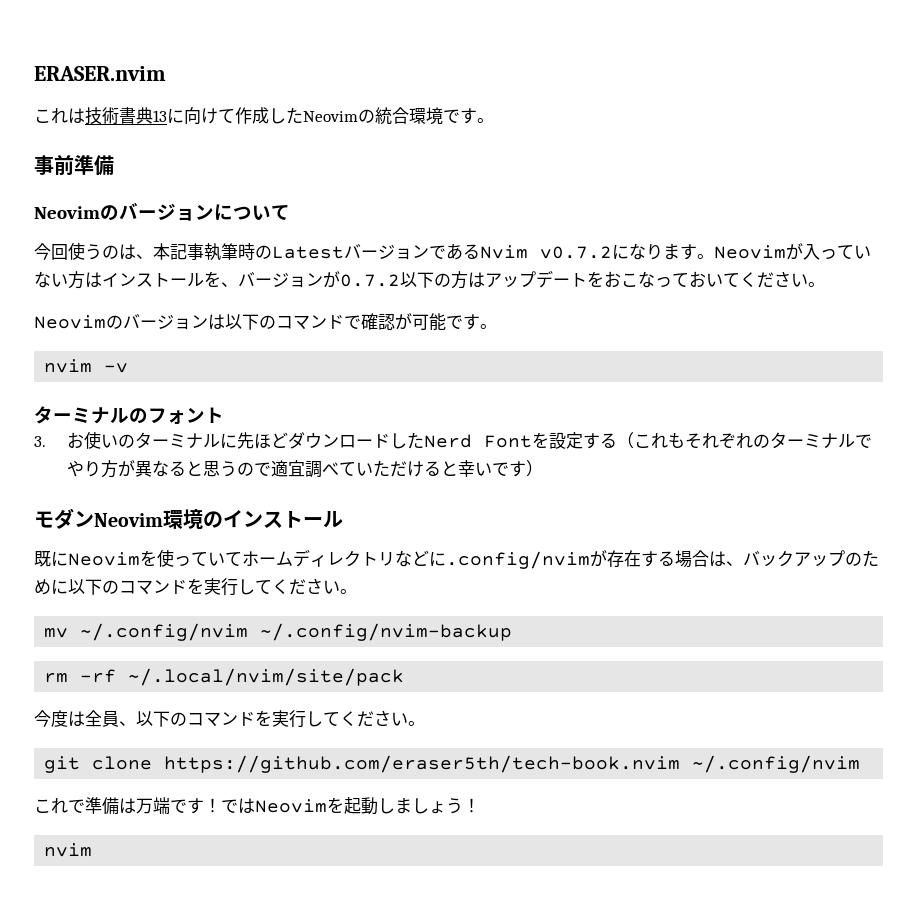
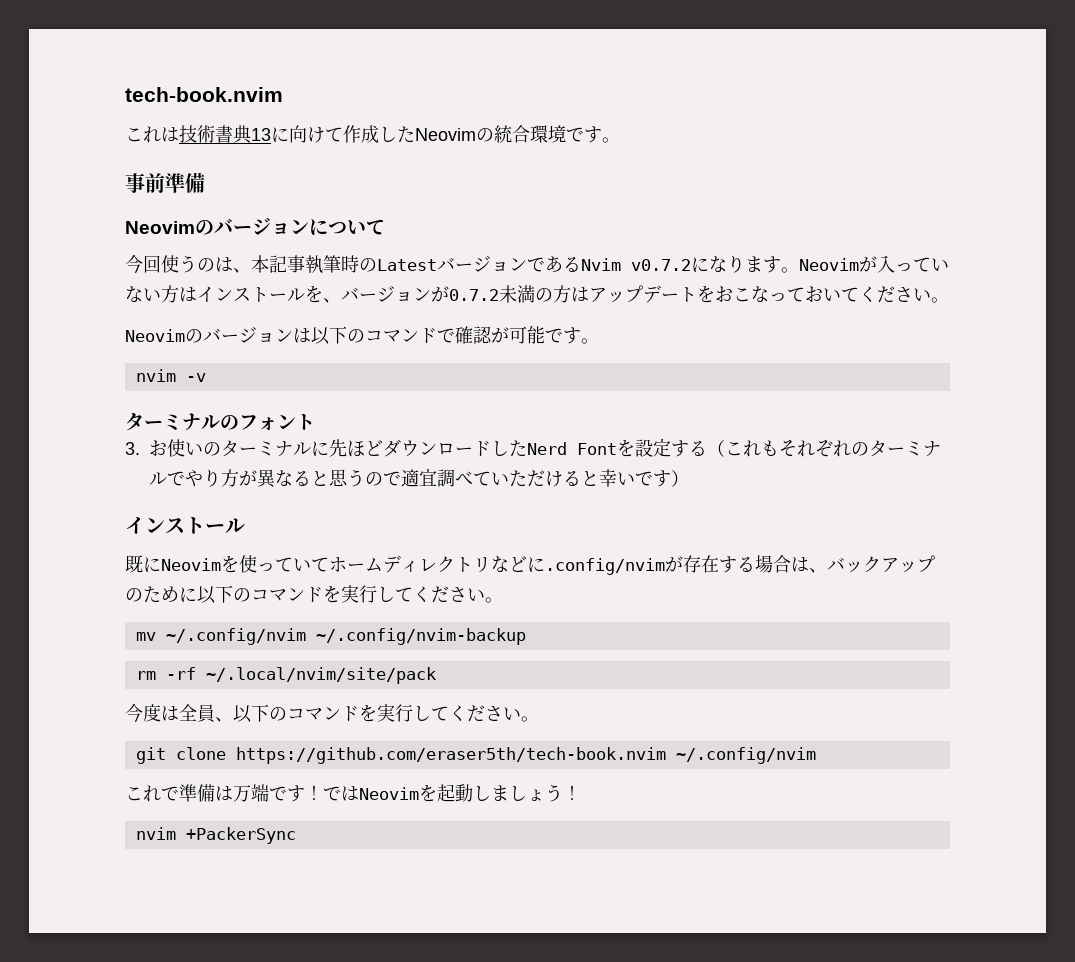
- ERASER.nvim
+ tech-book.nvim
- Neovimが入っていない方はインストールを、バージョンが0.7.2以下の方はアップデートをおこなっておいてください。
+ Neovimが入っていない方はインストールを、バージョンが0.7.2未満の方はアップデートをおこなっておいてください。
  3.お使いのターミナルに先ほどダウンロードしたNerd Fontを設定する（これもそれぞれのターミナルでやり方が異なると思うので適宜調べていただけると幸いです）
- モダンNeovim環境のインストール
+ インストール
  ではNeovimを起動しましょう！
- nvim
+ nvim +PackerSync

